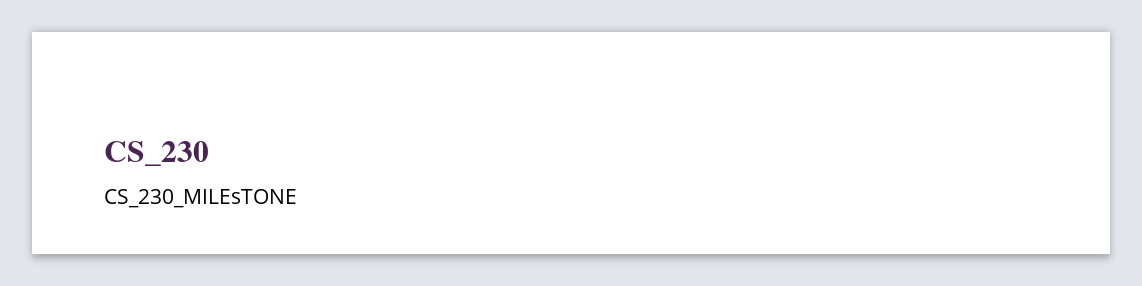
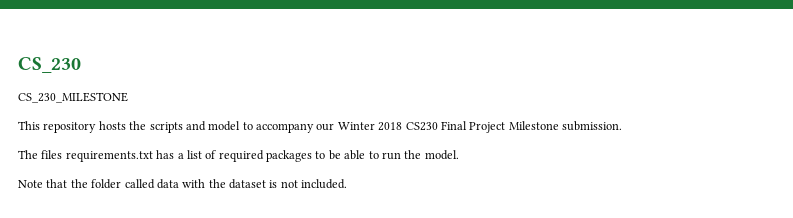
- CS_230_MILEsTONE
+ CS_230_MILESTONE
+ This repository hosts the scripts and model to accompany our Winter 2018 CS230 Final Project Milestone submission.
+ The files requirements.txt has a list of required packages to be able to run the model.
+ Note that the folder called data with the dataset is not included.

